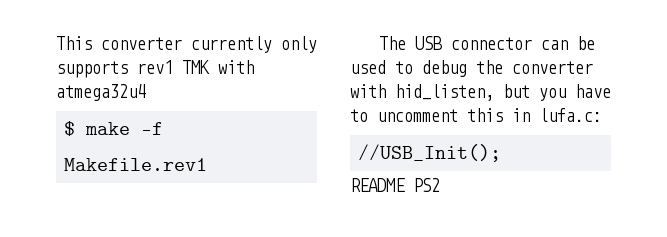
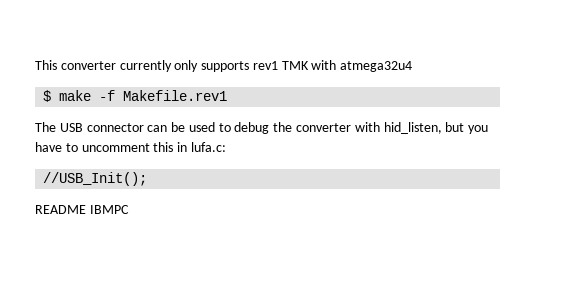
- README PS2
+ README IBMPC

